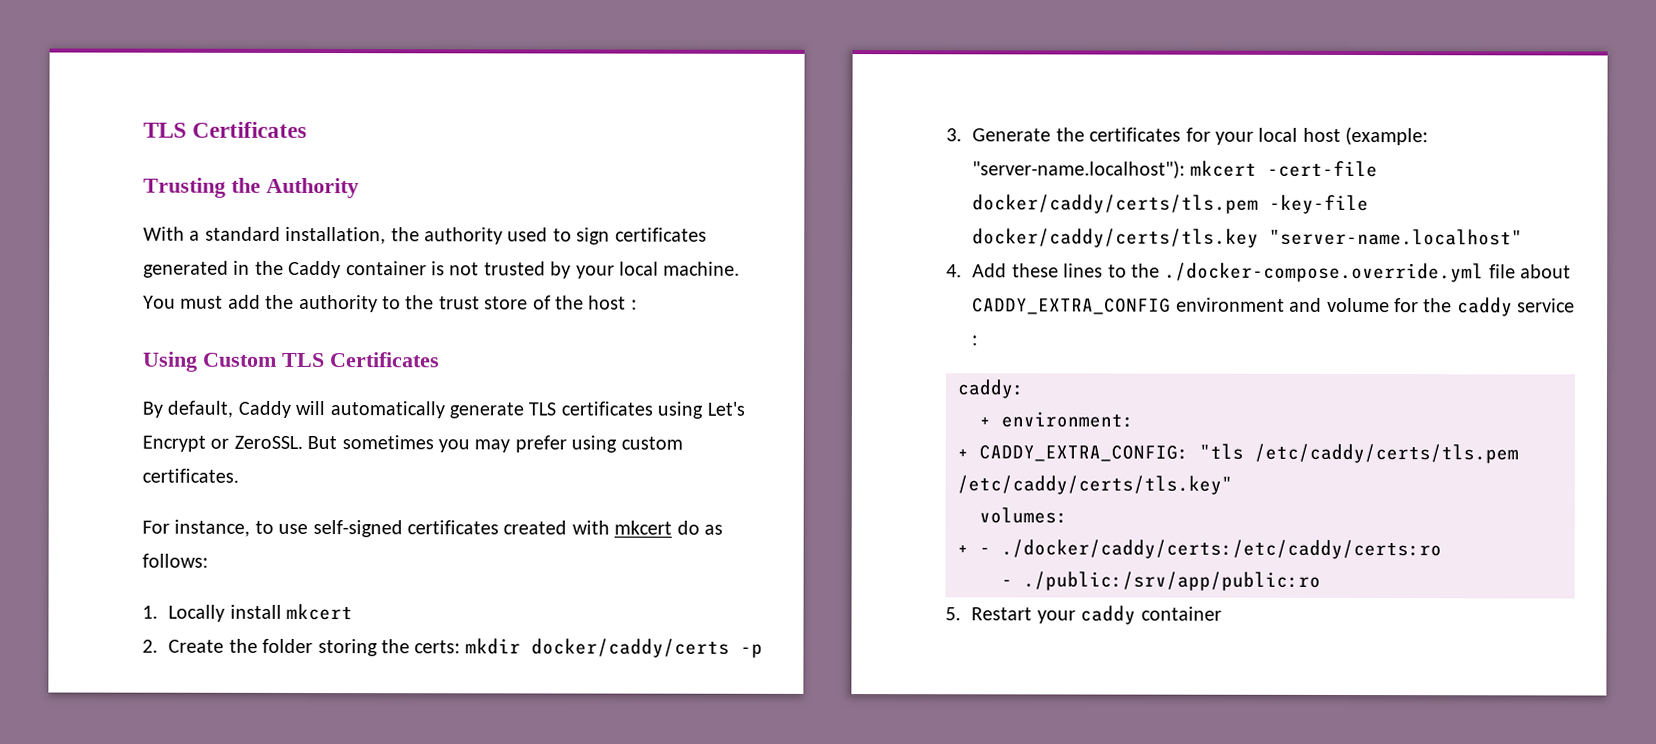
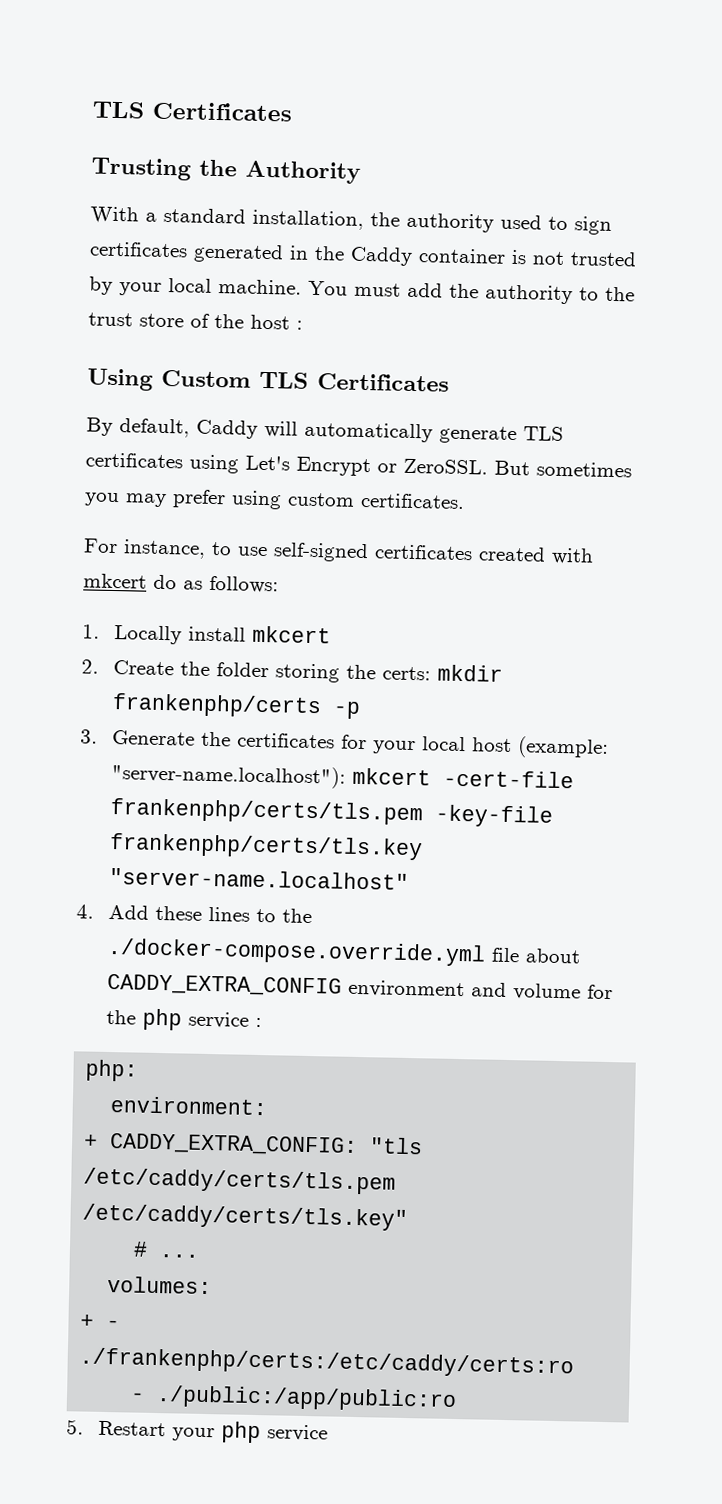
- 2. Create the folder storing the certs: mkdir docker/caddy/certs -p
+ 2. Create the folder storing the certs: mkdir frankenphp/certs -p
- 3. Generate the certificates for your local host (example: "server-name.localhost"): mkcert -cert-file docker/caddy/certs/tls.pem -key-file docker/caddy/certs/tls.key "server-name.localhost"
+ 3. Generate the certificates for your local host (example: "server-name.localhost"): mkcert -cert-file frankenphp/certs/tls.pem -key-file frankenphp/certs/tls.key "server-name.localhost"
- 4. Add these lines to the ./docker-compose.override.yml file about CADDY_EXTRA_CONFIG environment and volume for the caddy service :
+ 4. Add these lines to the ./docker-compose.override.yml file about CADDY_EXTRA_CONFIG environment and volume for the php service :
- caddy:
- + environment:
+ php:
+ environment:
+ # ...
- + - ./docker/caddy/certs:/etc/caddy/certs:ro
- - ./public:/srv/app/public:ro
+ + - ./frankenphp/certs:/etc/caddy/certs:ro
+ - ./public:/app/public:ro
- 5. Restart your caddy container
+ 5. Restart your php service

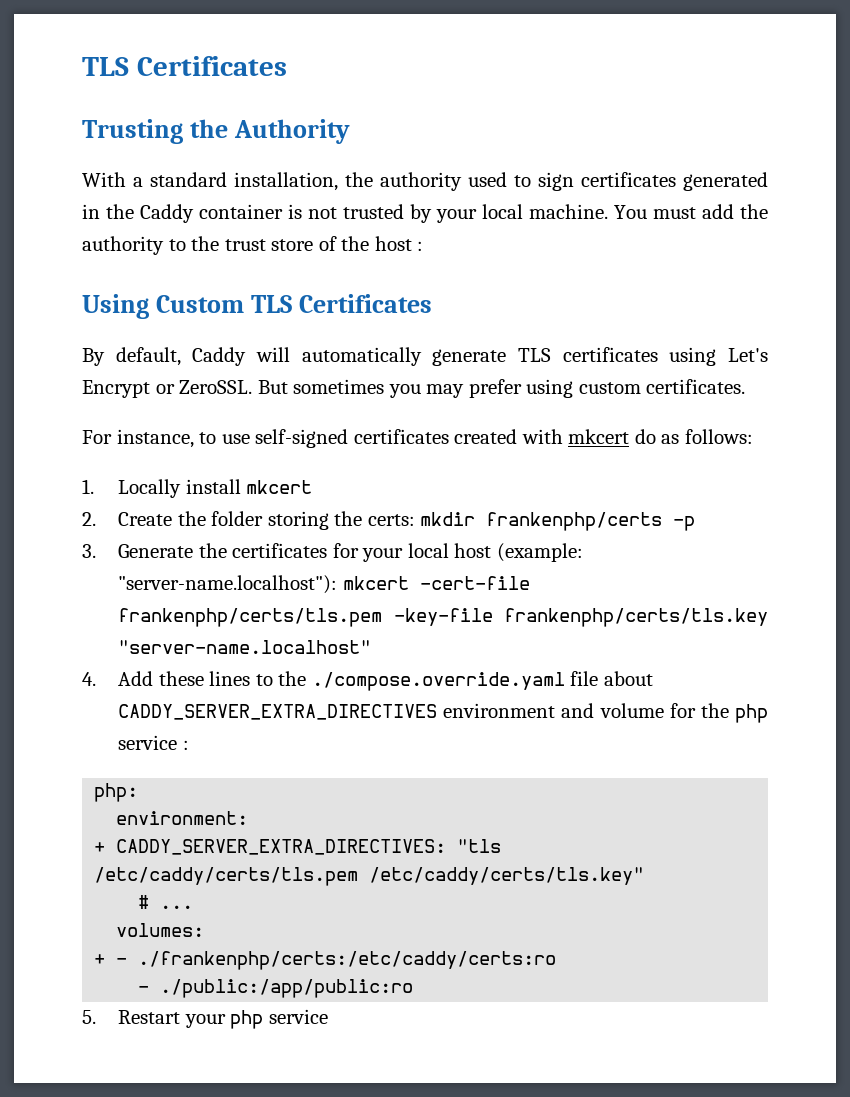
- 4. Add these lines to the ./docker-compose.override.yml file about CADDY_EXTRA_CONFIG environment and volume for the php service :
+ 4. Add these lines to the ./compose.override.yaml file about CADDY_SERVER_EXTRA_DIRECTIVES environment and volume for the php service :
- + CADDY_EXTRA_CONFIG: "tls /etc/caddy/certs/tls.pem /etc/caddy/certs/tls.key"
+ + CADDY_SERVER_EXTRA_DIRECTIVES: "tls /etc/caddy/certs/tls.pem /etc/caddy/certs/tls.key"

